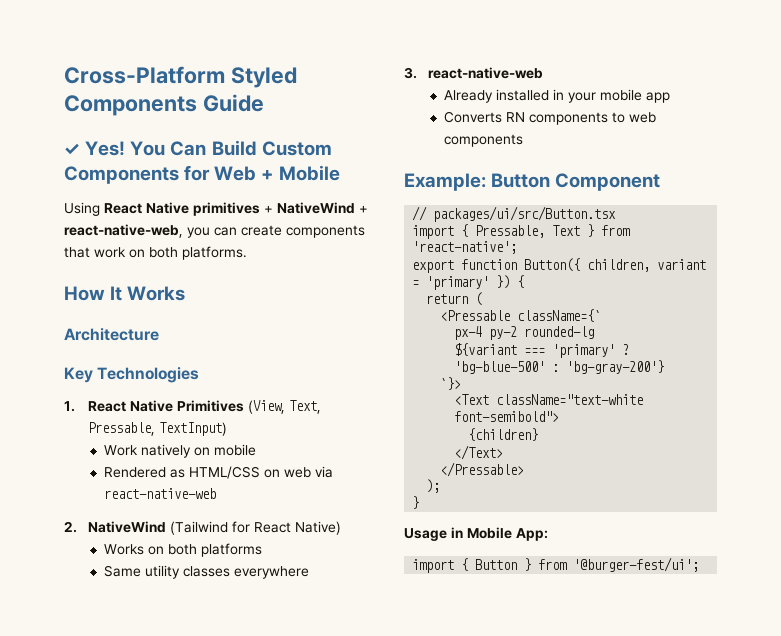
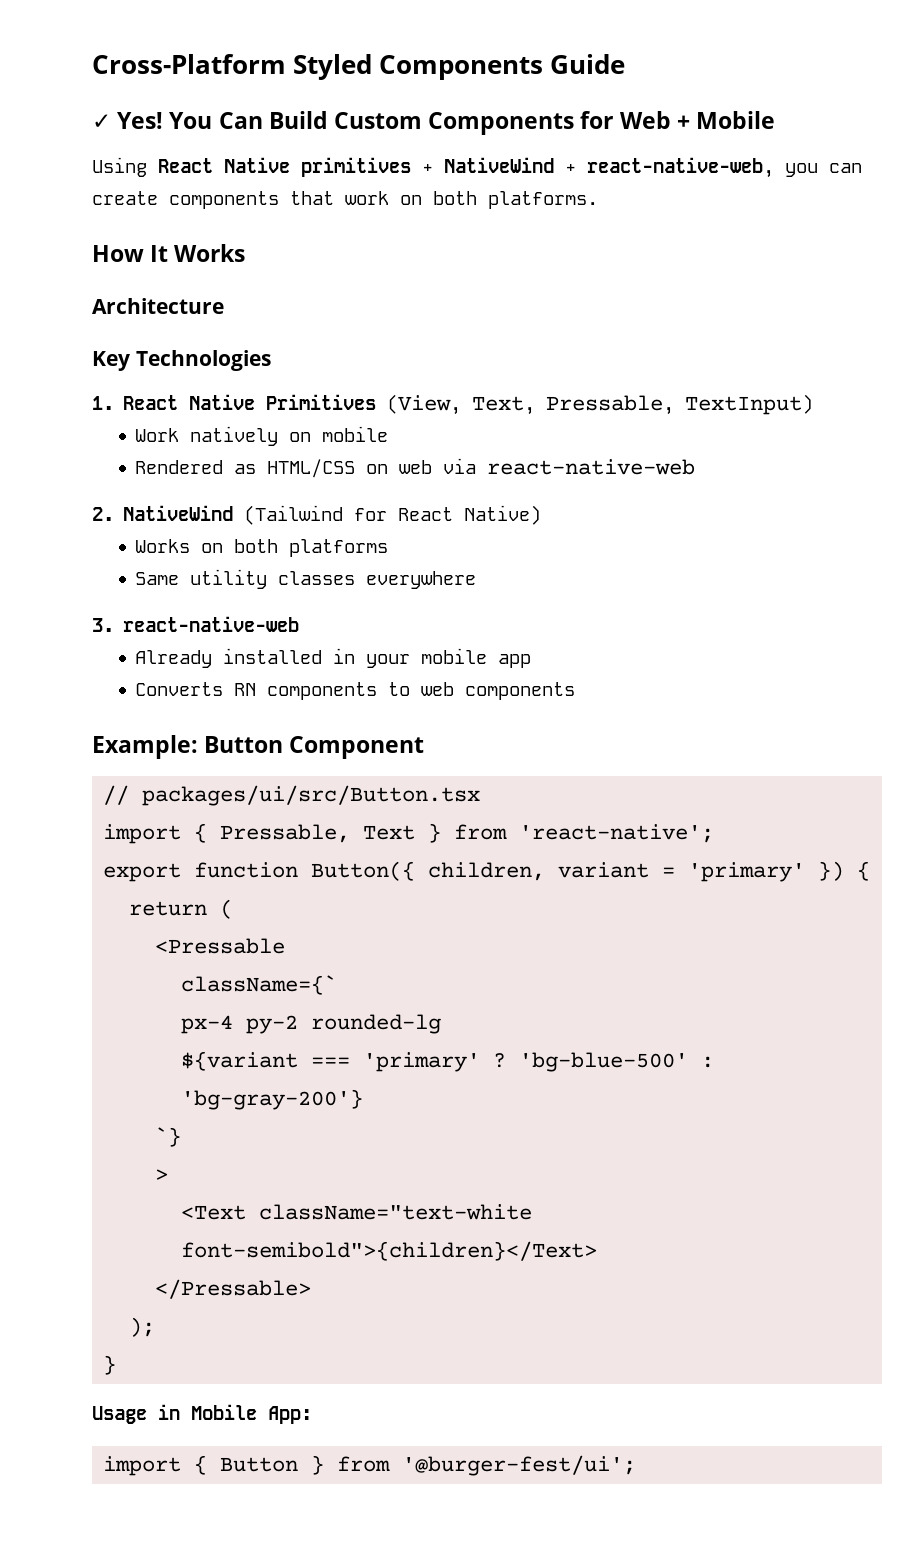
- <Pressable className={`
+ <Pressable
+ className={`
- `}>
+ `}
+ >
- <Text className="text-white font-semibold">
- {children}
- </Text>
+ <Text className="text-white font-semibold">{children}</Text>

